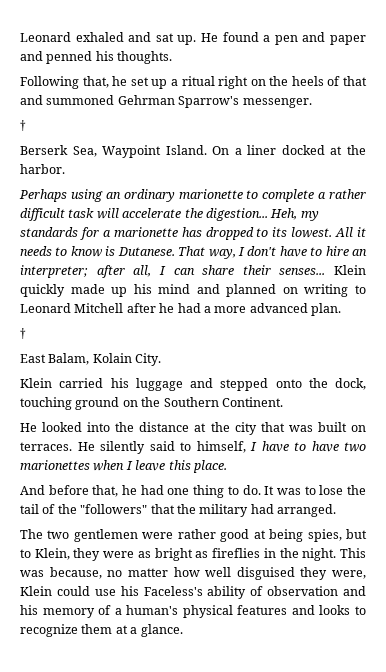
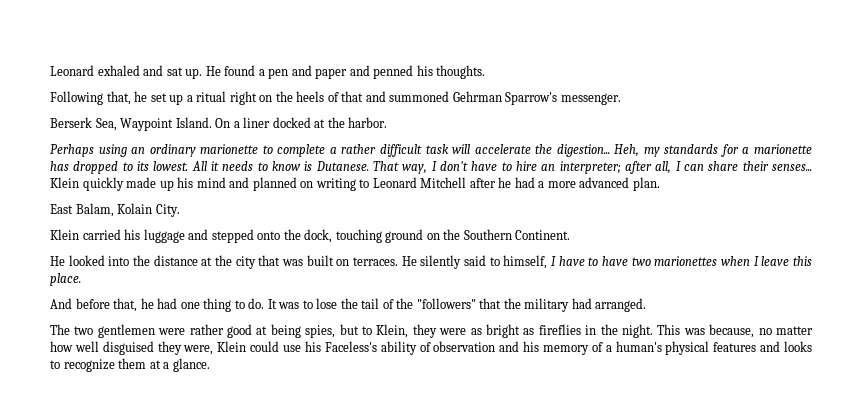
  Following that, he set up a ritual right on the heels of that and summoned Gehrman Sparrow's messenger.
- †
  Klein quickly made up his mind and planned on writing to Leonard Mitchell after he had a more advanced plan.
- †

